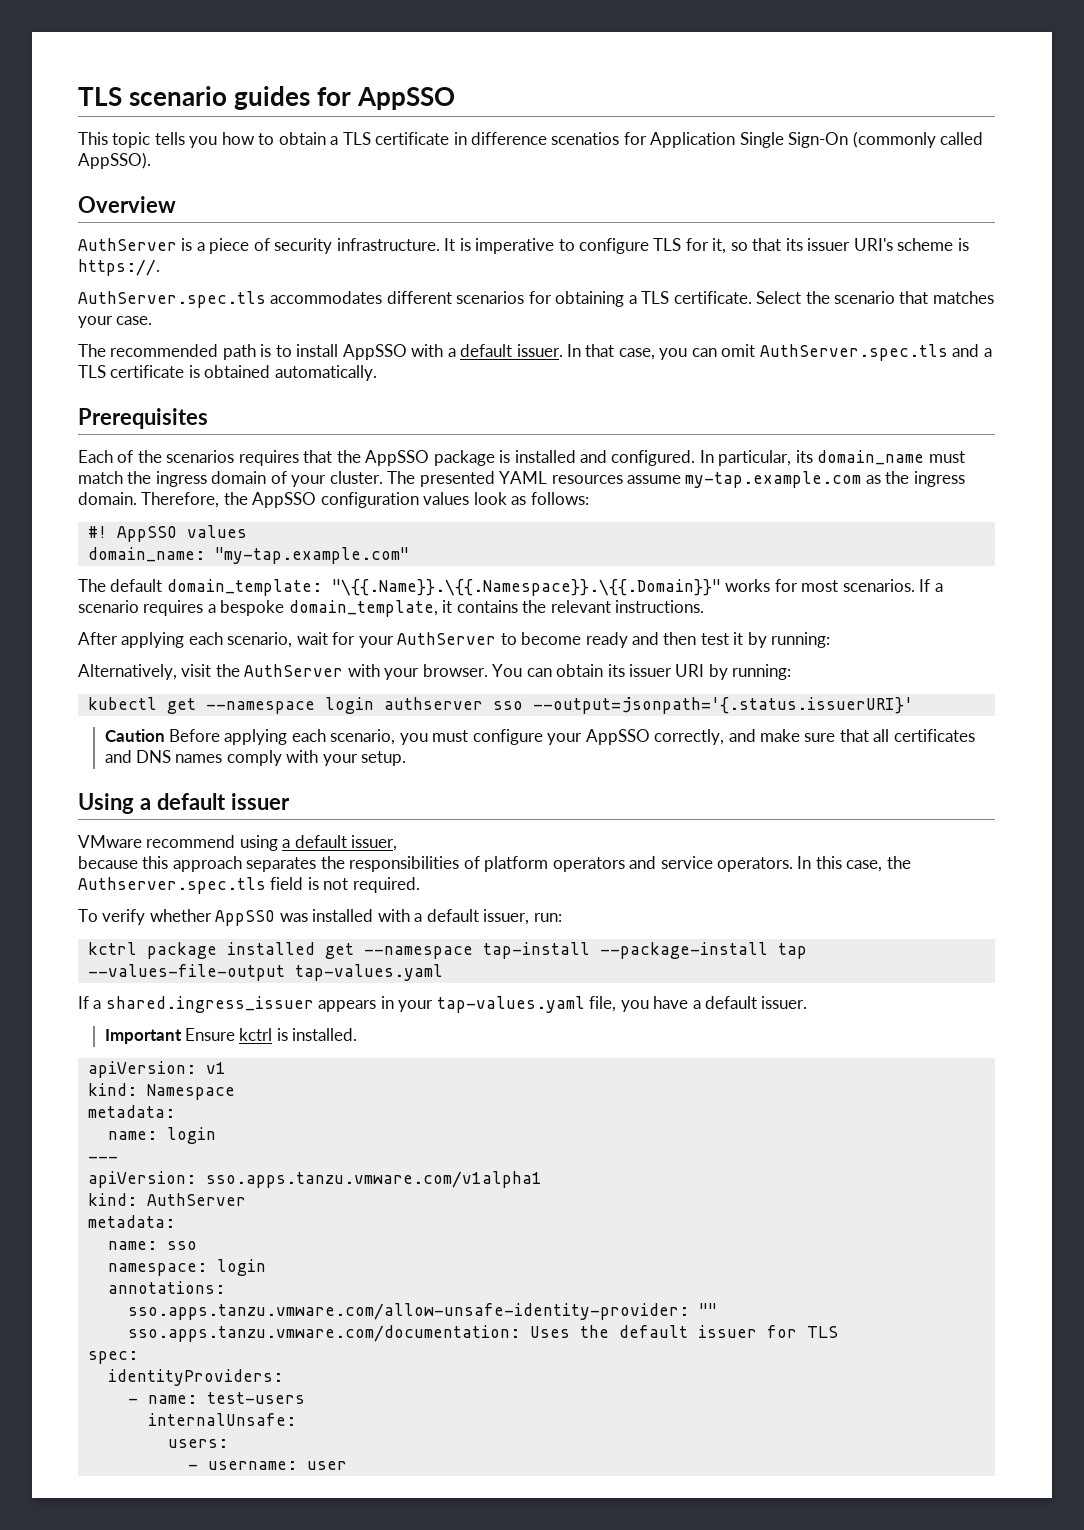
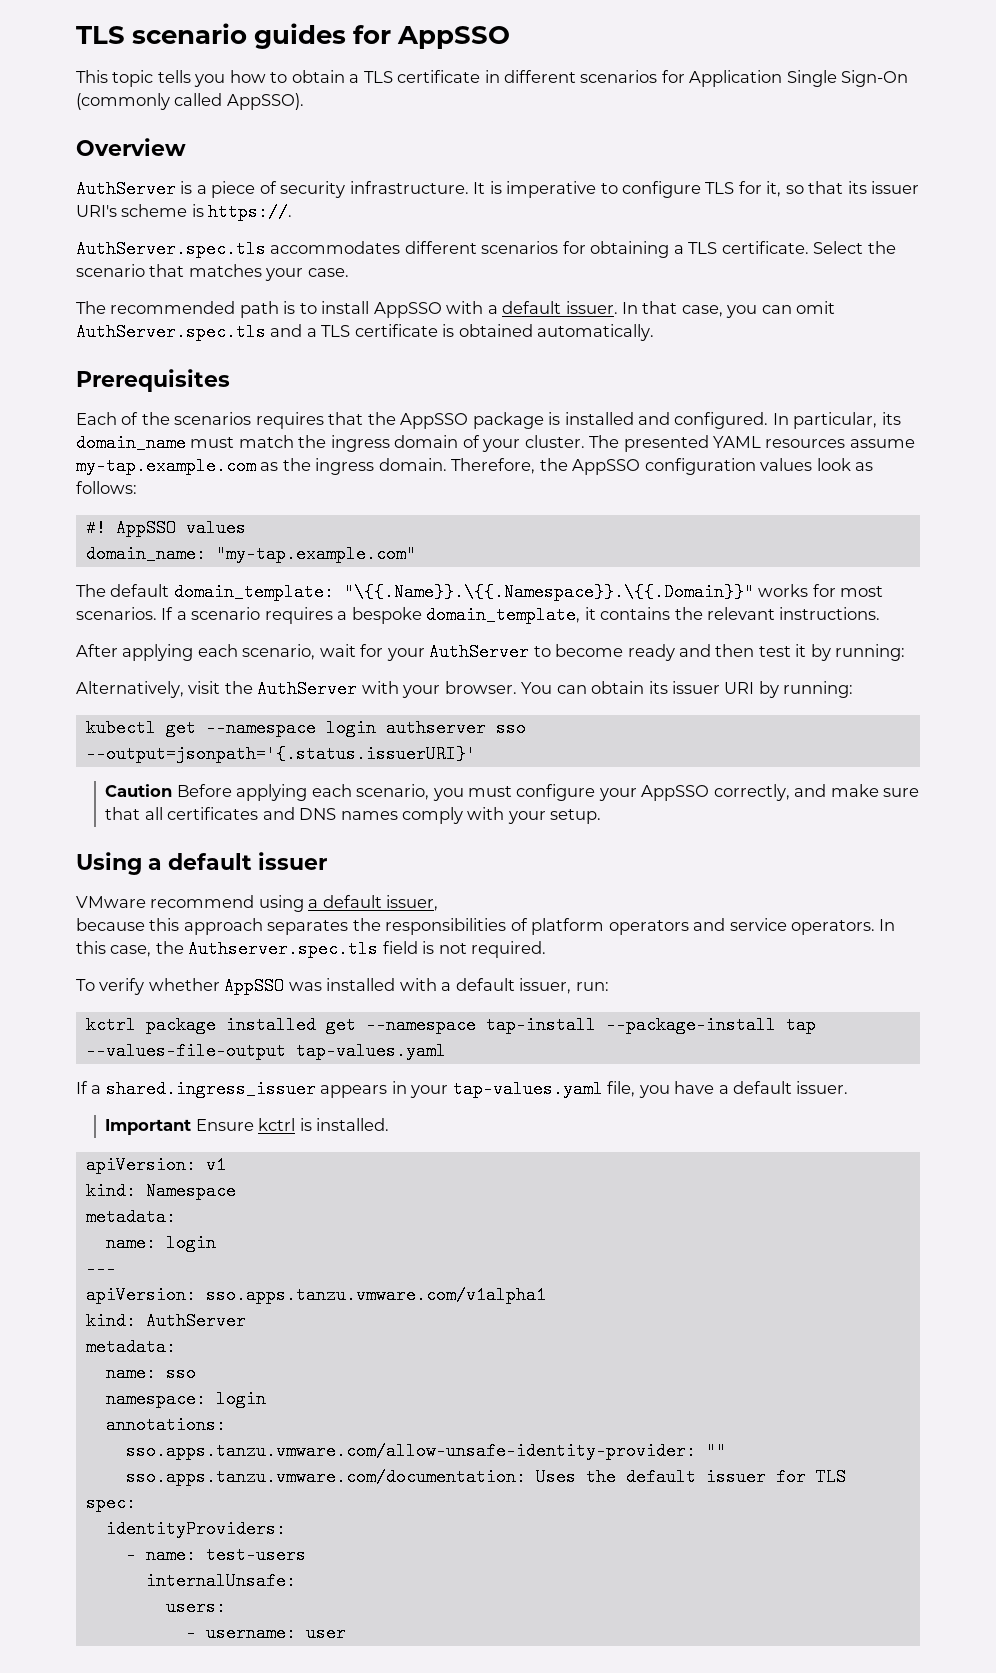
- This topic tells you how to obtain a TLS certificate in difference scenatios for Application Single Sign-On (commonly called AppSSO).
+ This topic tells you how to obtain a TLS certificate in different scenarios for Application Single Sign-On (commonly called AppSSO).

